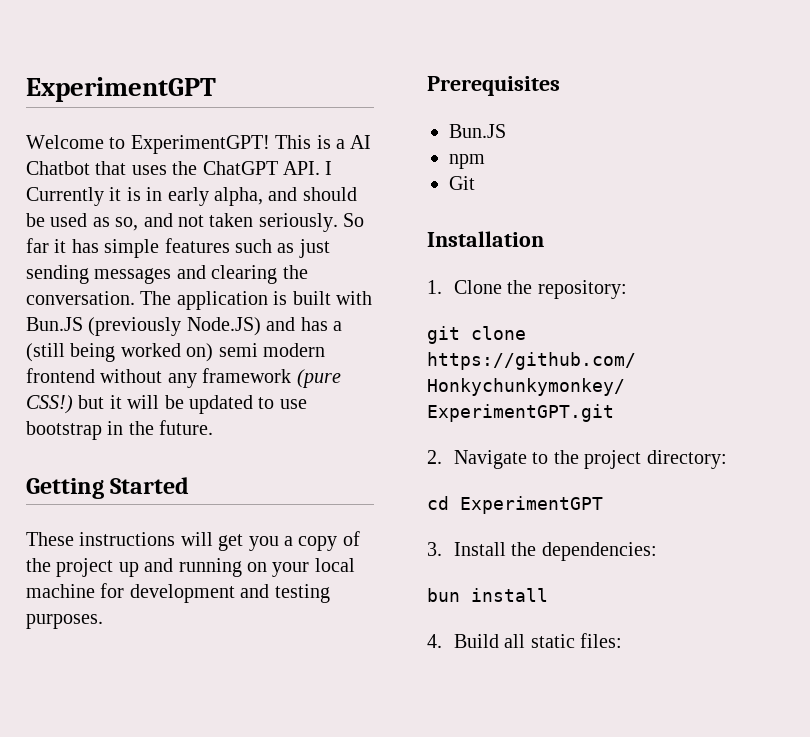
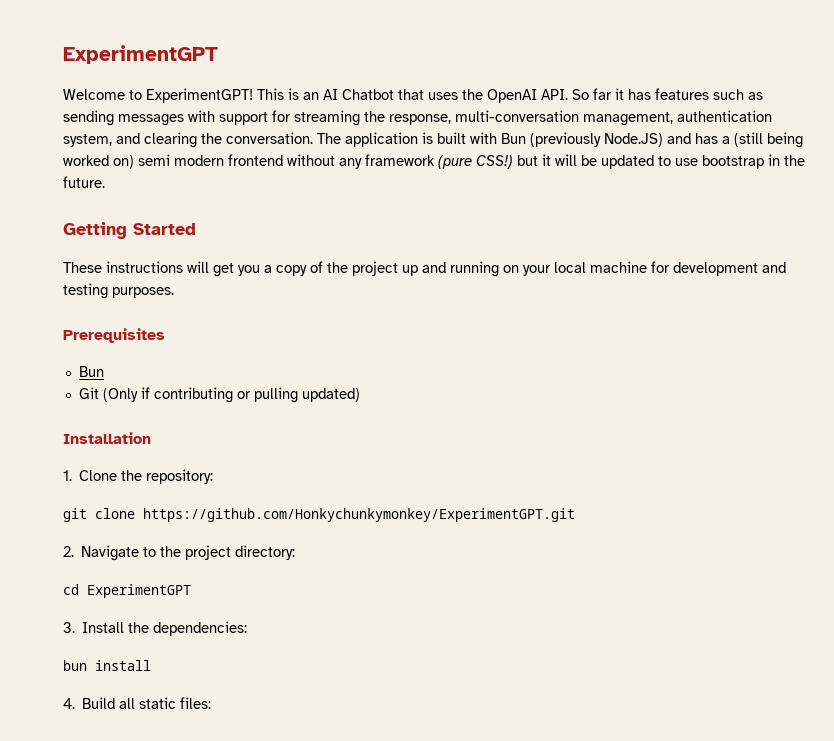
- This is a AI Chatbot that uses the ChatGPT API. I Currently it is in early alpha, and should be used as so, and not taken seriously. So far it has simple features such as just sending messages and clearing the conversation.
+ This is an AI Chatbot that uses the OpenAI API. So far it has features such as sending messages with support for streaming the response, multi-conversation management, authentication system, and clearing the conversation.
- The application is built with Bun.JS (previously Node.JS) and has a (still being worked on) semi modern frontend without any framework (pure CSS!) but it will be updated to use bootstrap in the future.
+ The application is built with Bun (previously Node.JS) and has a (still being worked on) semi modern frontend without any framework (pure CSS!) but it will be updated to use bootstrap in the future.
  Prerequisites
- Bun.JS
- npm
+ Bun
- Git
+ Git (Only if contributing or pulling updated)

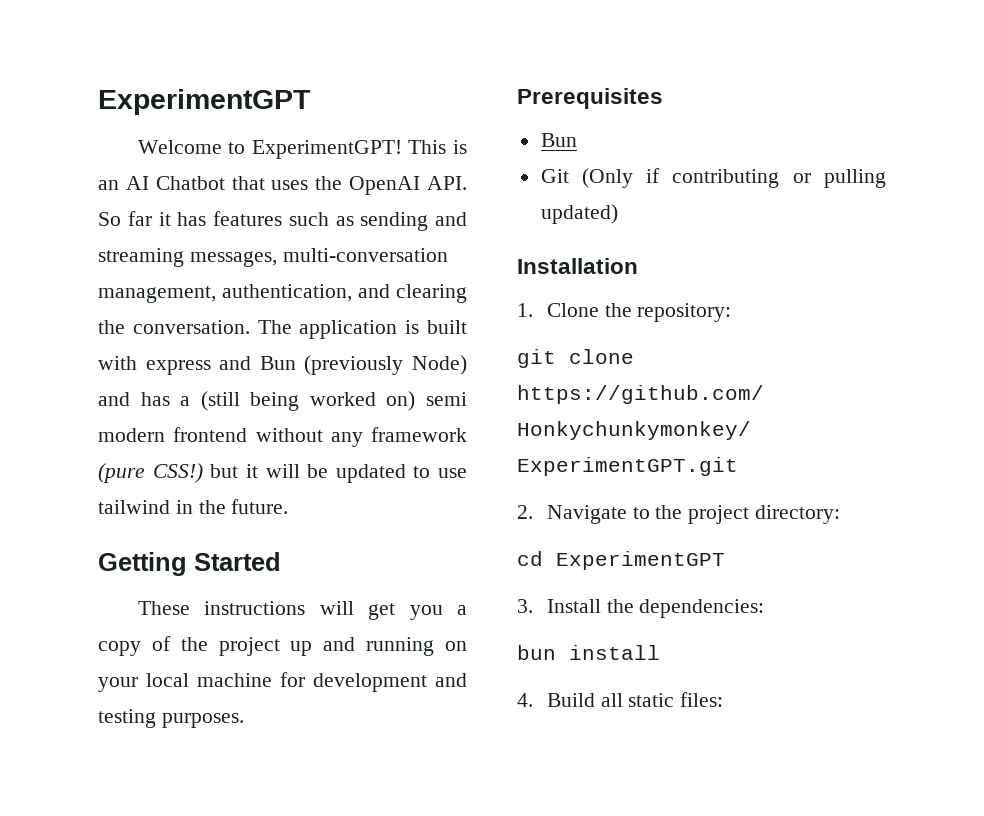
- This is an AI Chatbot that uses the OpenAI API. So far it has features such as sending messages with support for streaming the response, multi-conversation management, authentication system, and clearing the conversation.
+ This is an AI Chatbot that uses the OpenAI API. So far it has features such as sending and streaming messages, multi-conversation management, authentication, and clearing the conversation.
- The application is built with Bun (previously Node.JS) and has a (still being worked on) semi modern frontend without any framework (pure CSS!) but it will be updated to use bootstrap in the future.
+ The application is built with express and Bun (previously Node) and has a (still being worked on) semi modern frontend without any framework (pure CSS!) but it will be updated to use tailwind in the future.

